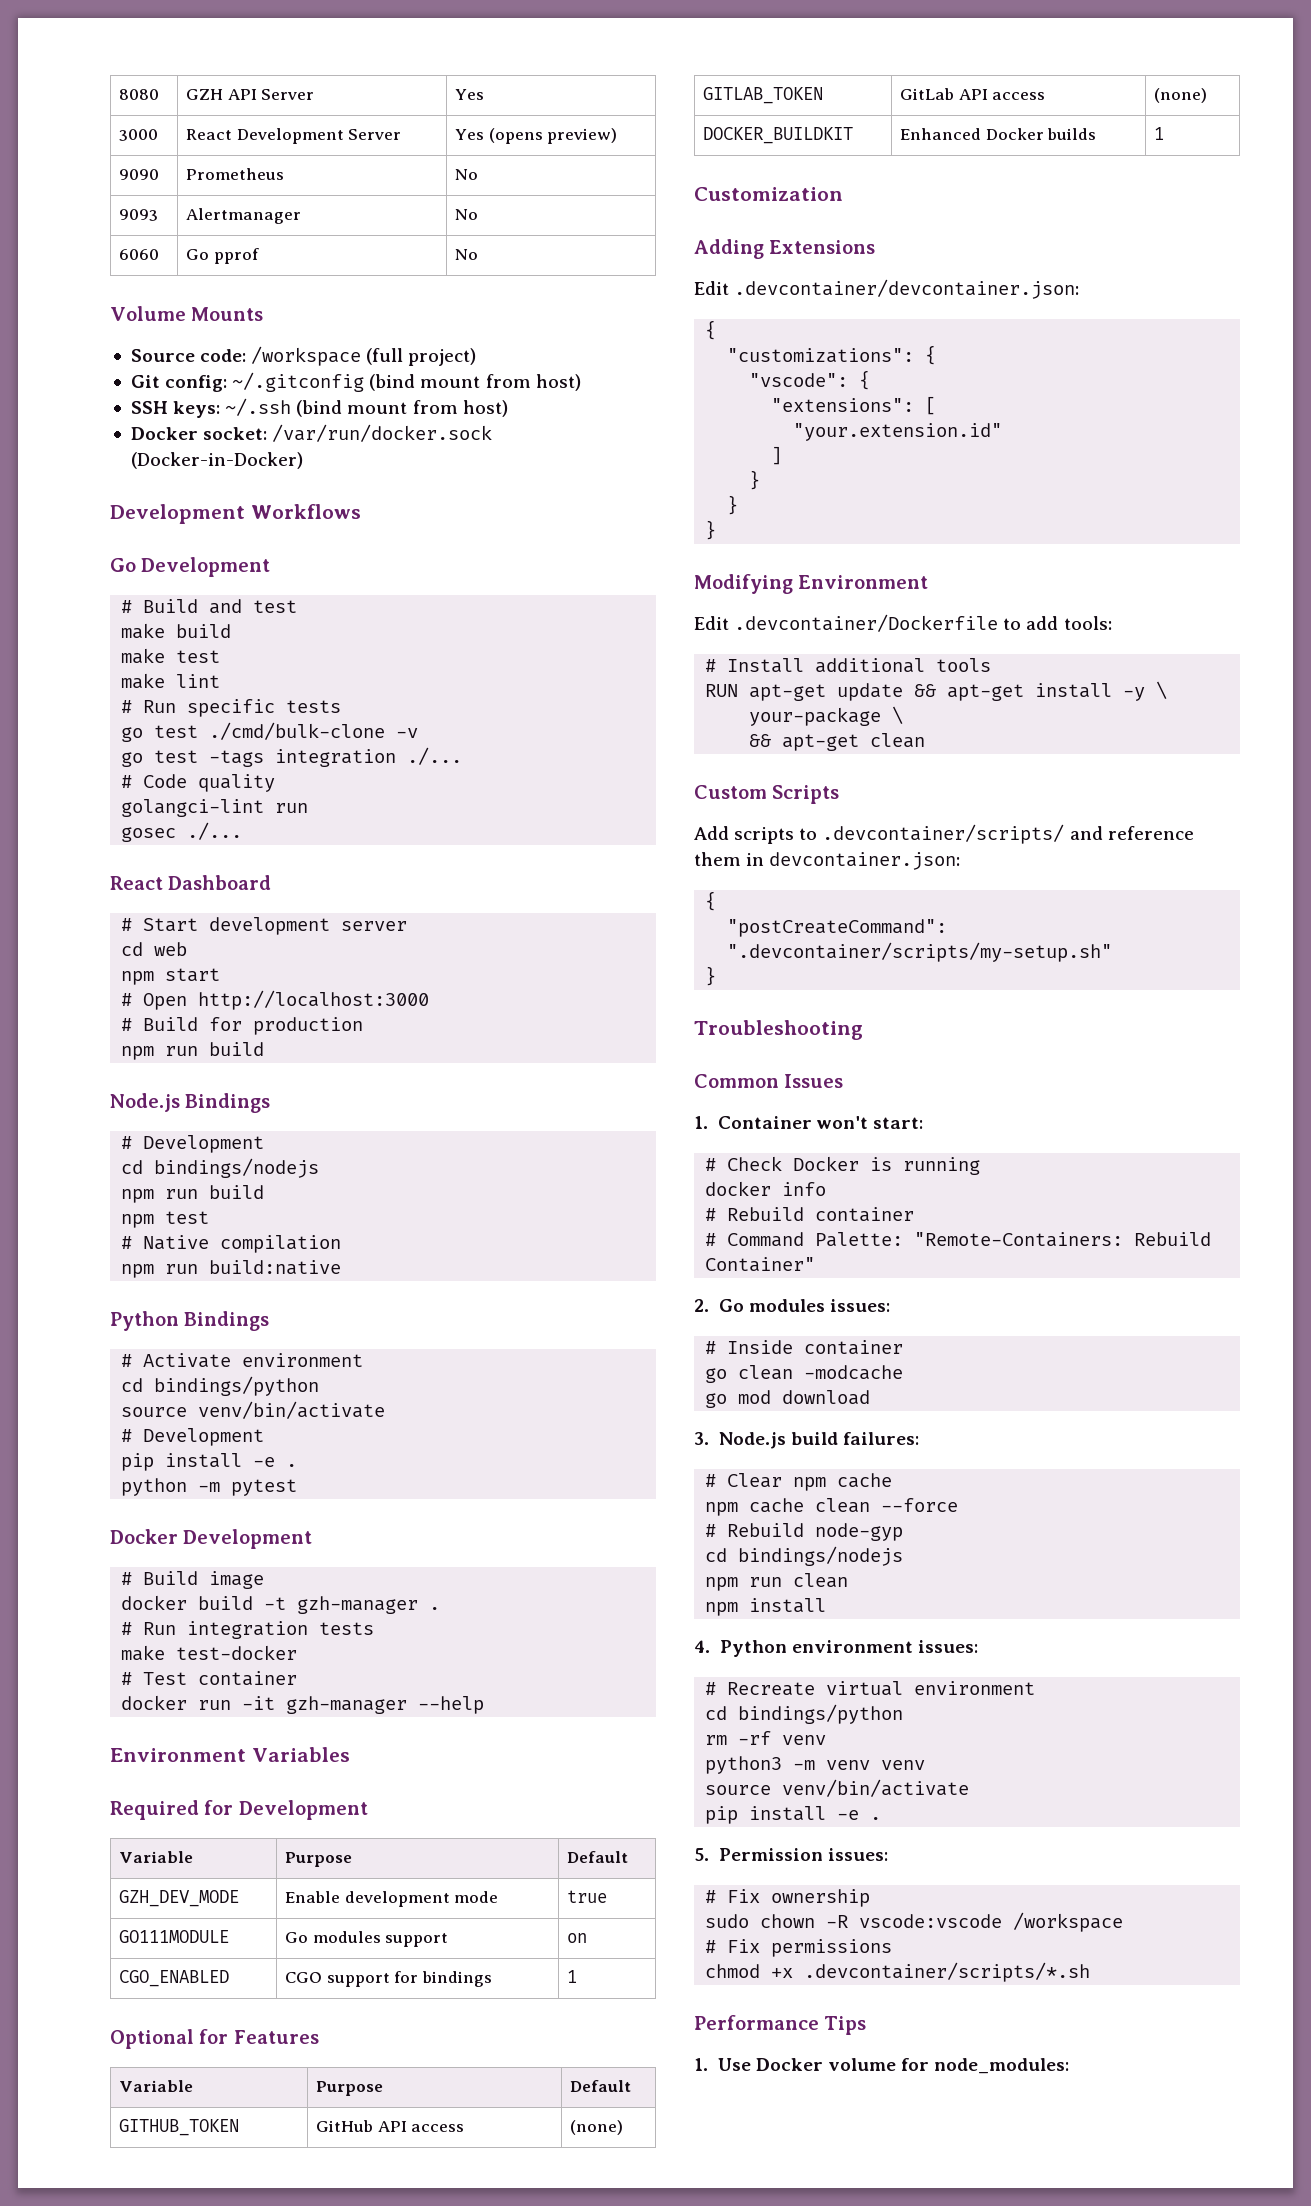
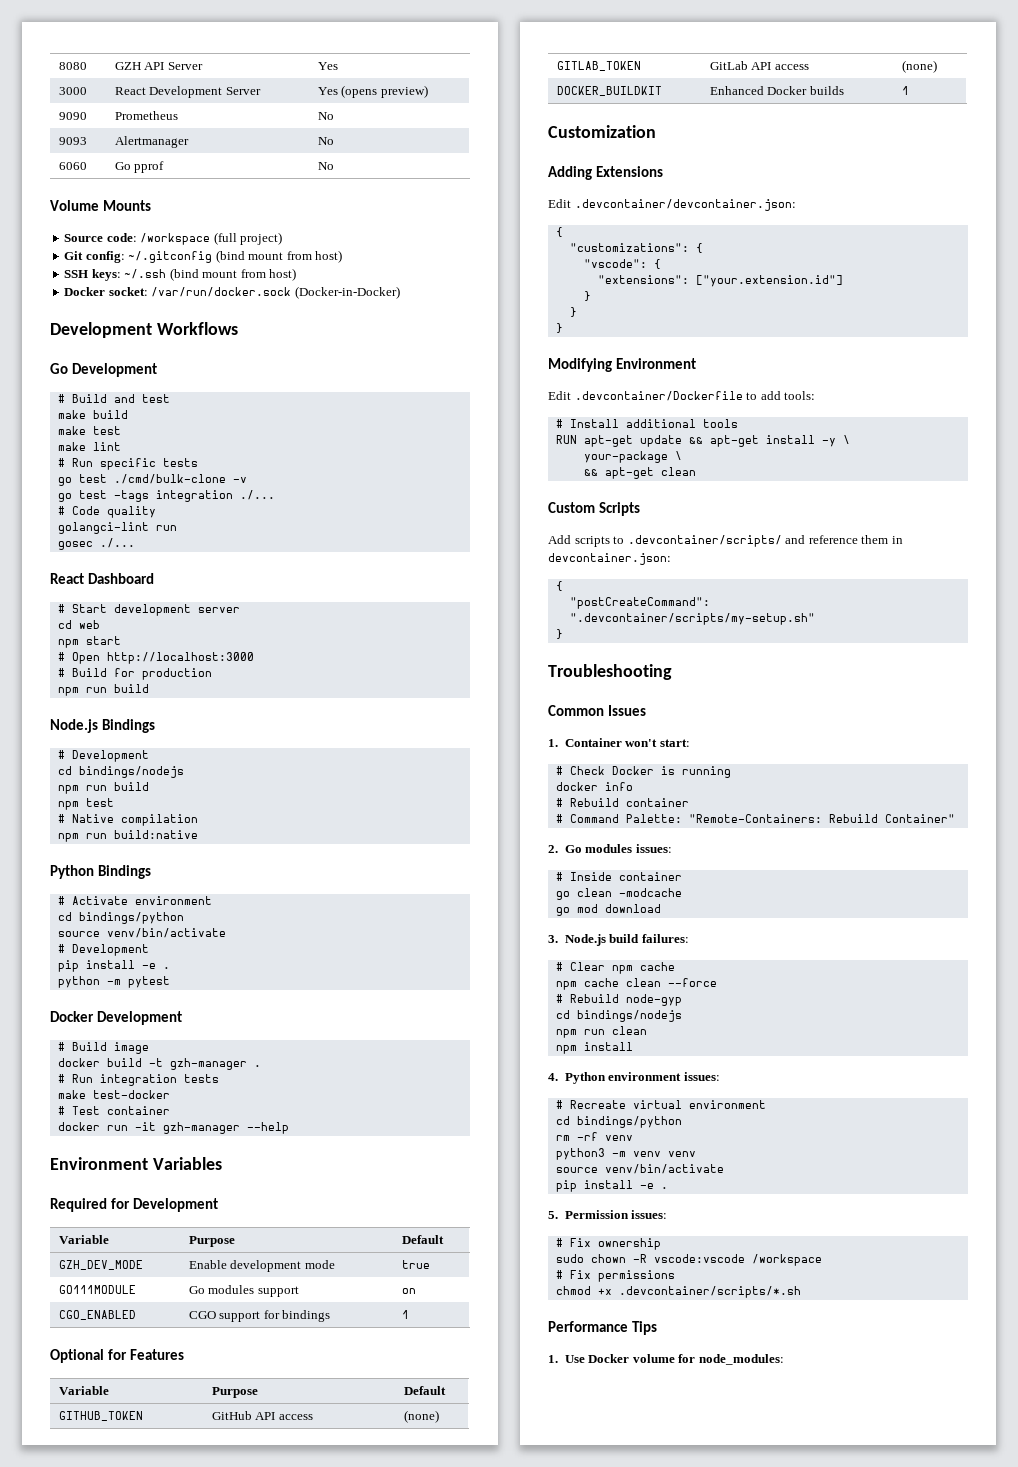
- "extensions": [
- "your.extension.id"
- ]
+ "extensions": ["your.extension.id"]

